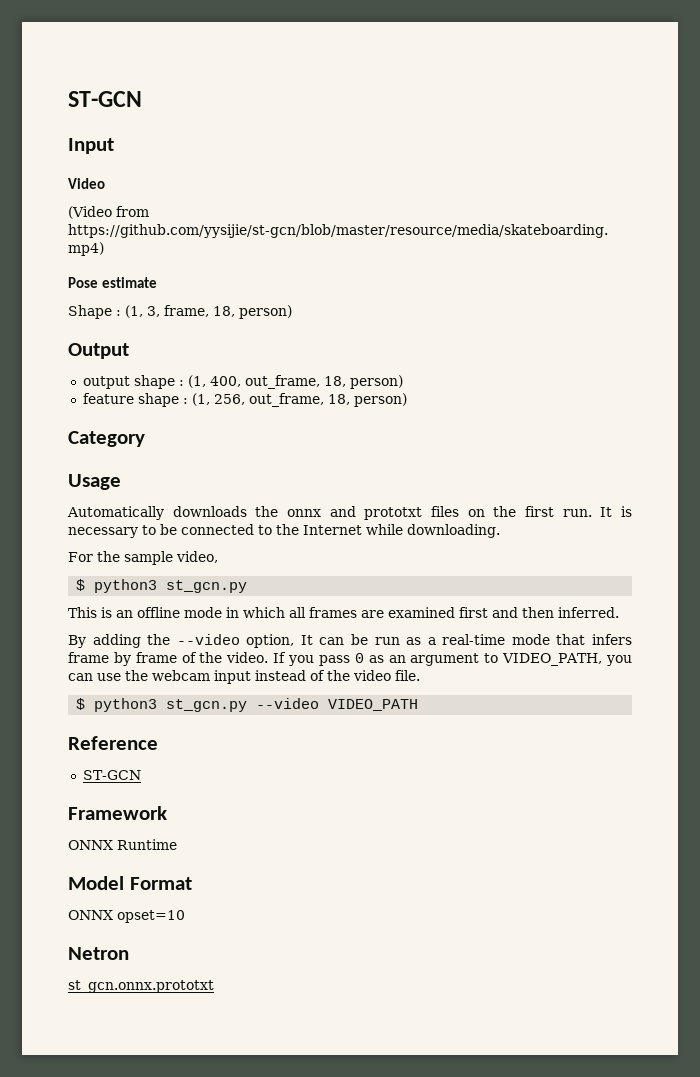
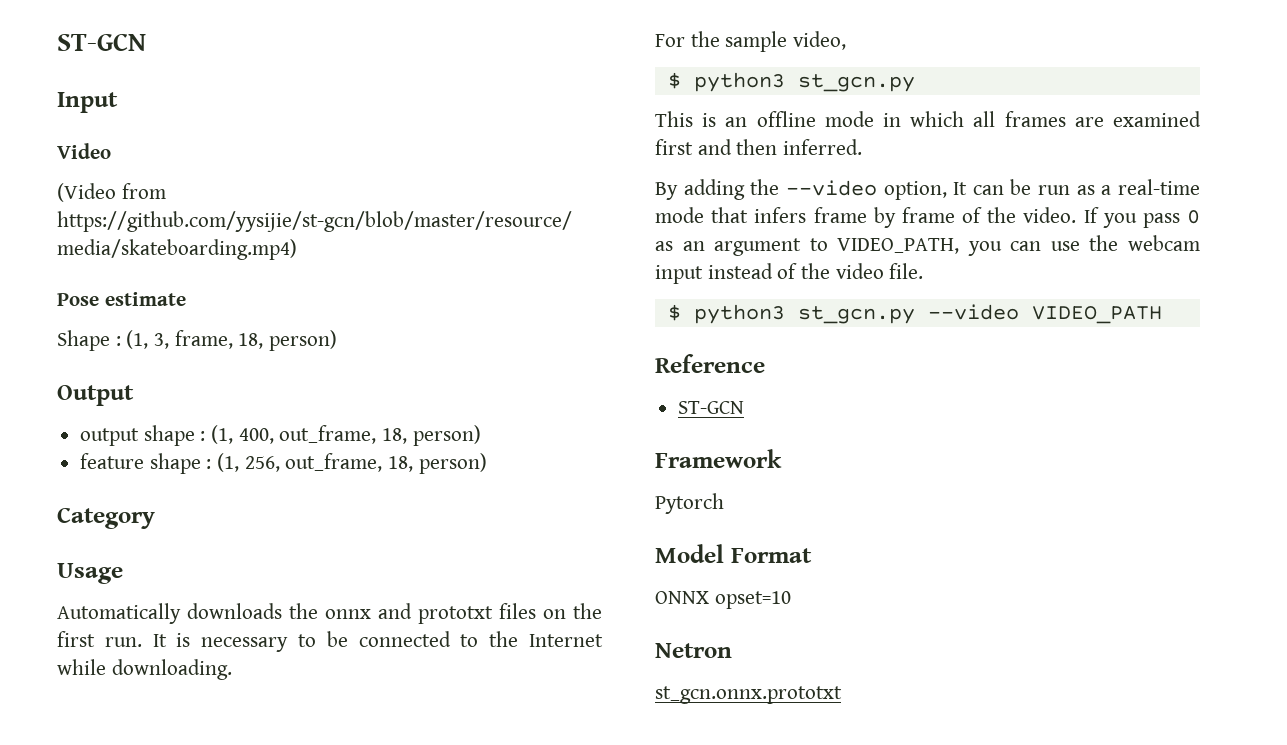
- ONNX Runtime
+ Pytorch

